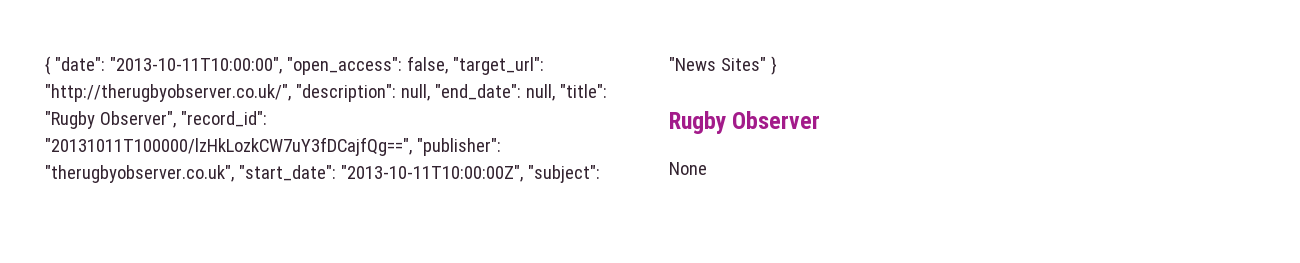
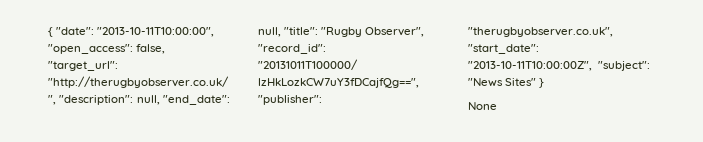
- Rugby Observer

